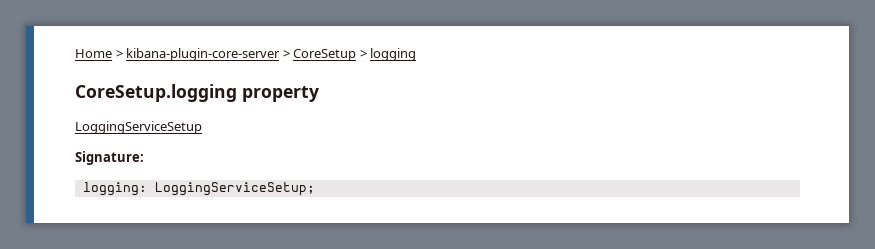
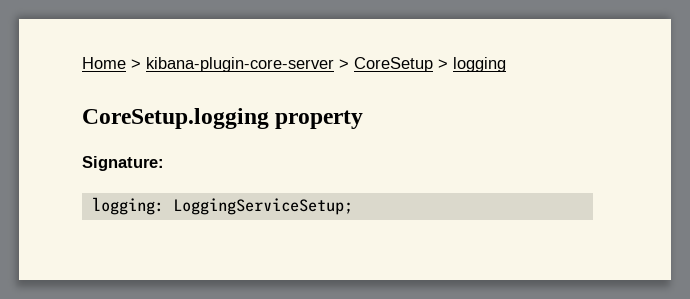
- LoggingServiceSetup

